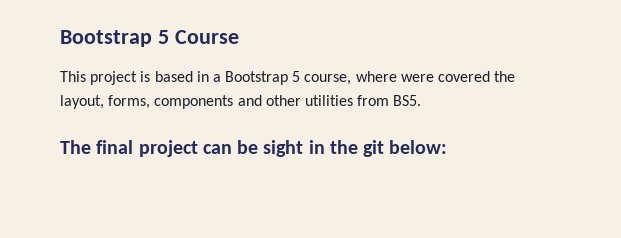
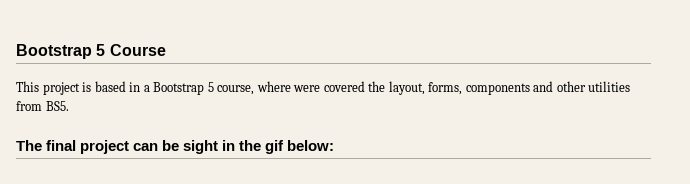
- The final project can be sight in the git below:
+ The final project can be sight in the gif below:

